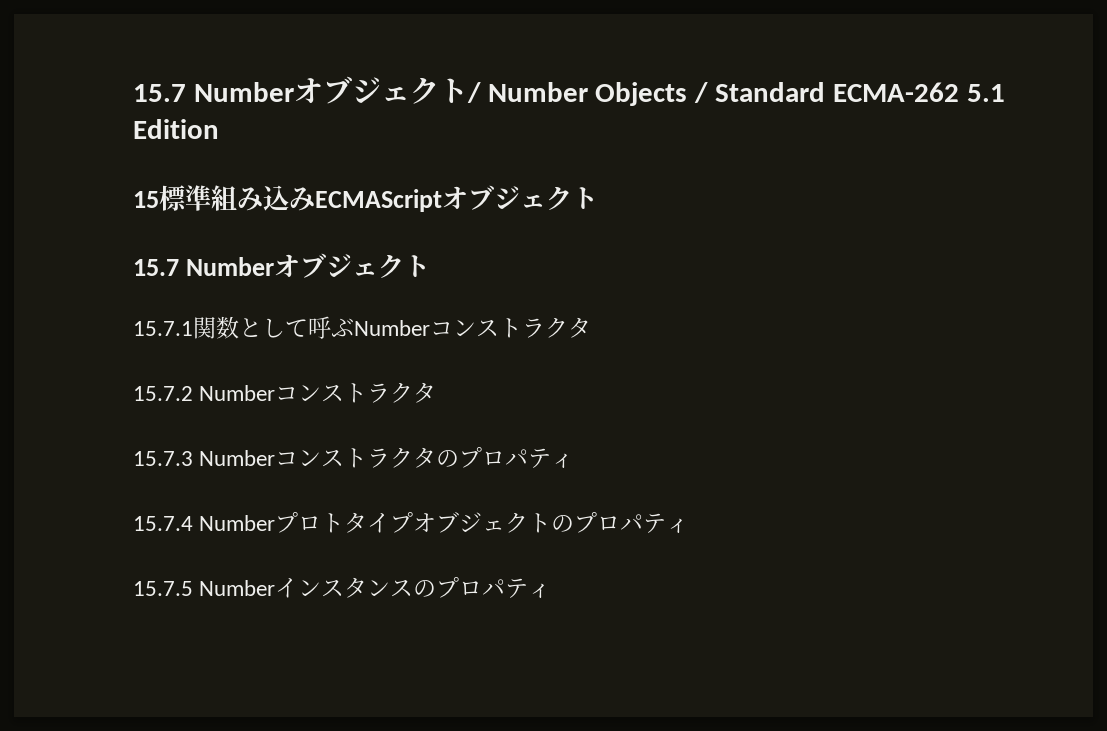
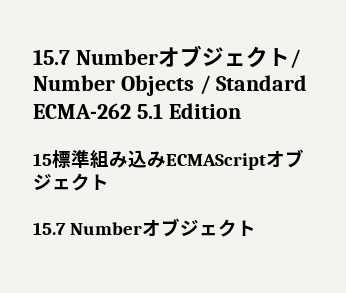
- 15.7.1関数として呼ぶNumberコンストラクタ
- 15.7.2 Numberコンストラクタ
- 15.7.3 Numberコンストラクタのプロパティ
- 15.7.4 Numberプロトタイプオブジェクトのプロパティ
- 15.7.5 Numberインスタンスのプロパティ

